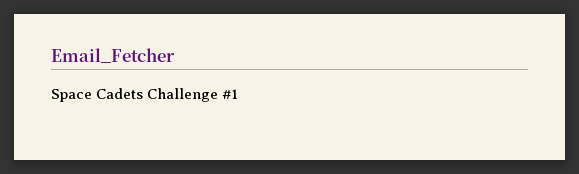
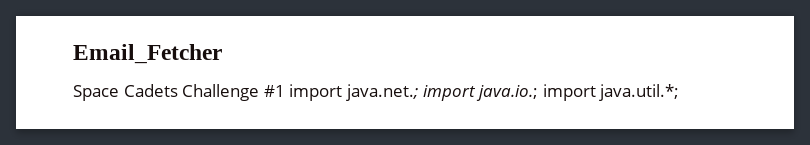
- Space Cadets Challenge #1
+ Space Cadets Challenge #1 import java.net.; import java.io.; import java.util.*;

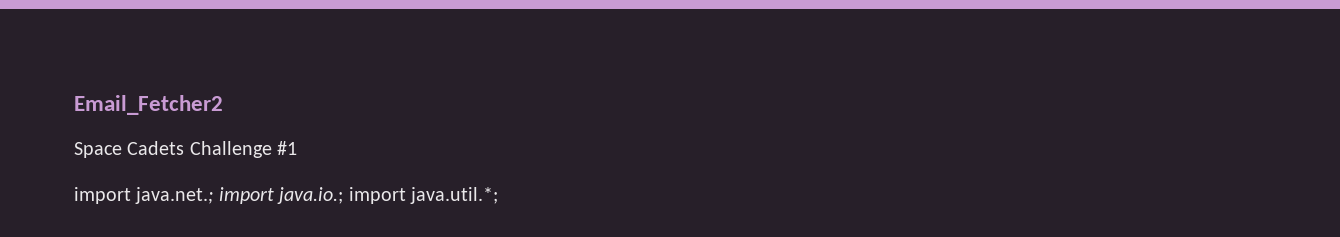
- Email_Fetcher
+ Email_Fetcher2
- Space Cadets Challenge #1 import java.net.; import java.io.; import java.util.*;
+ Space Cadets Challenge #1
+ import java.net.; import java.io.; import java.util.*;

